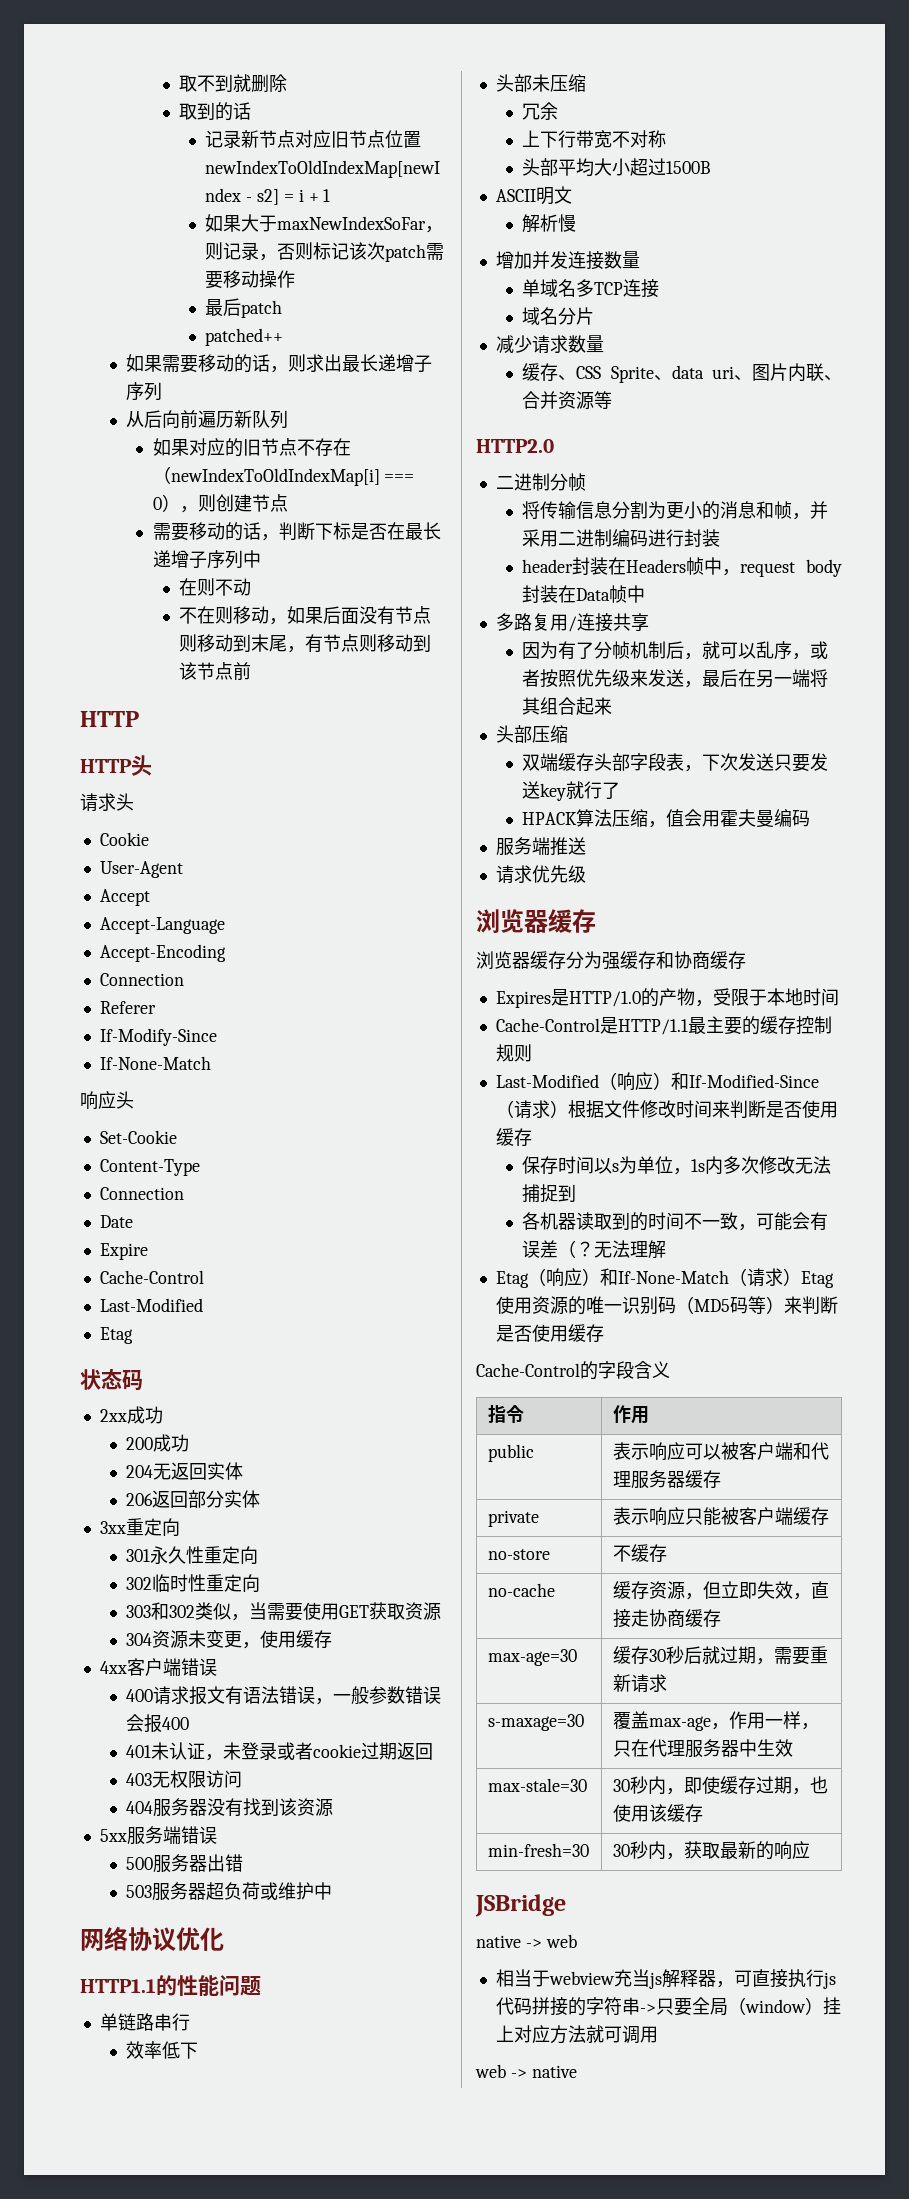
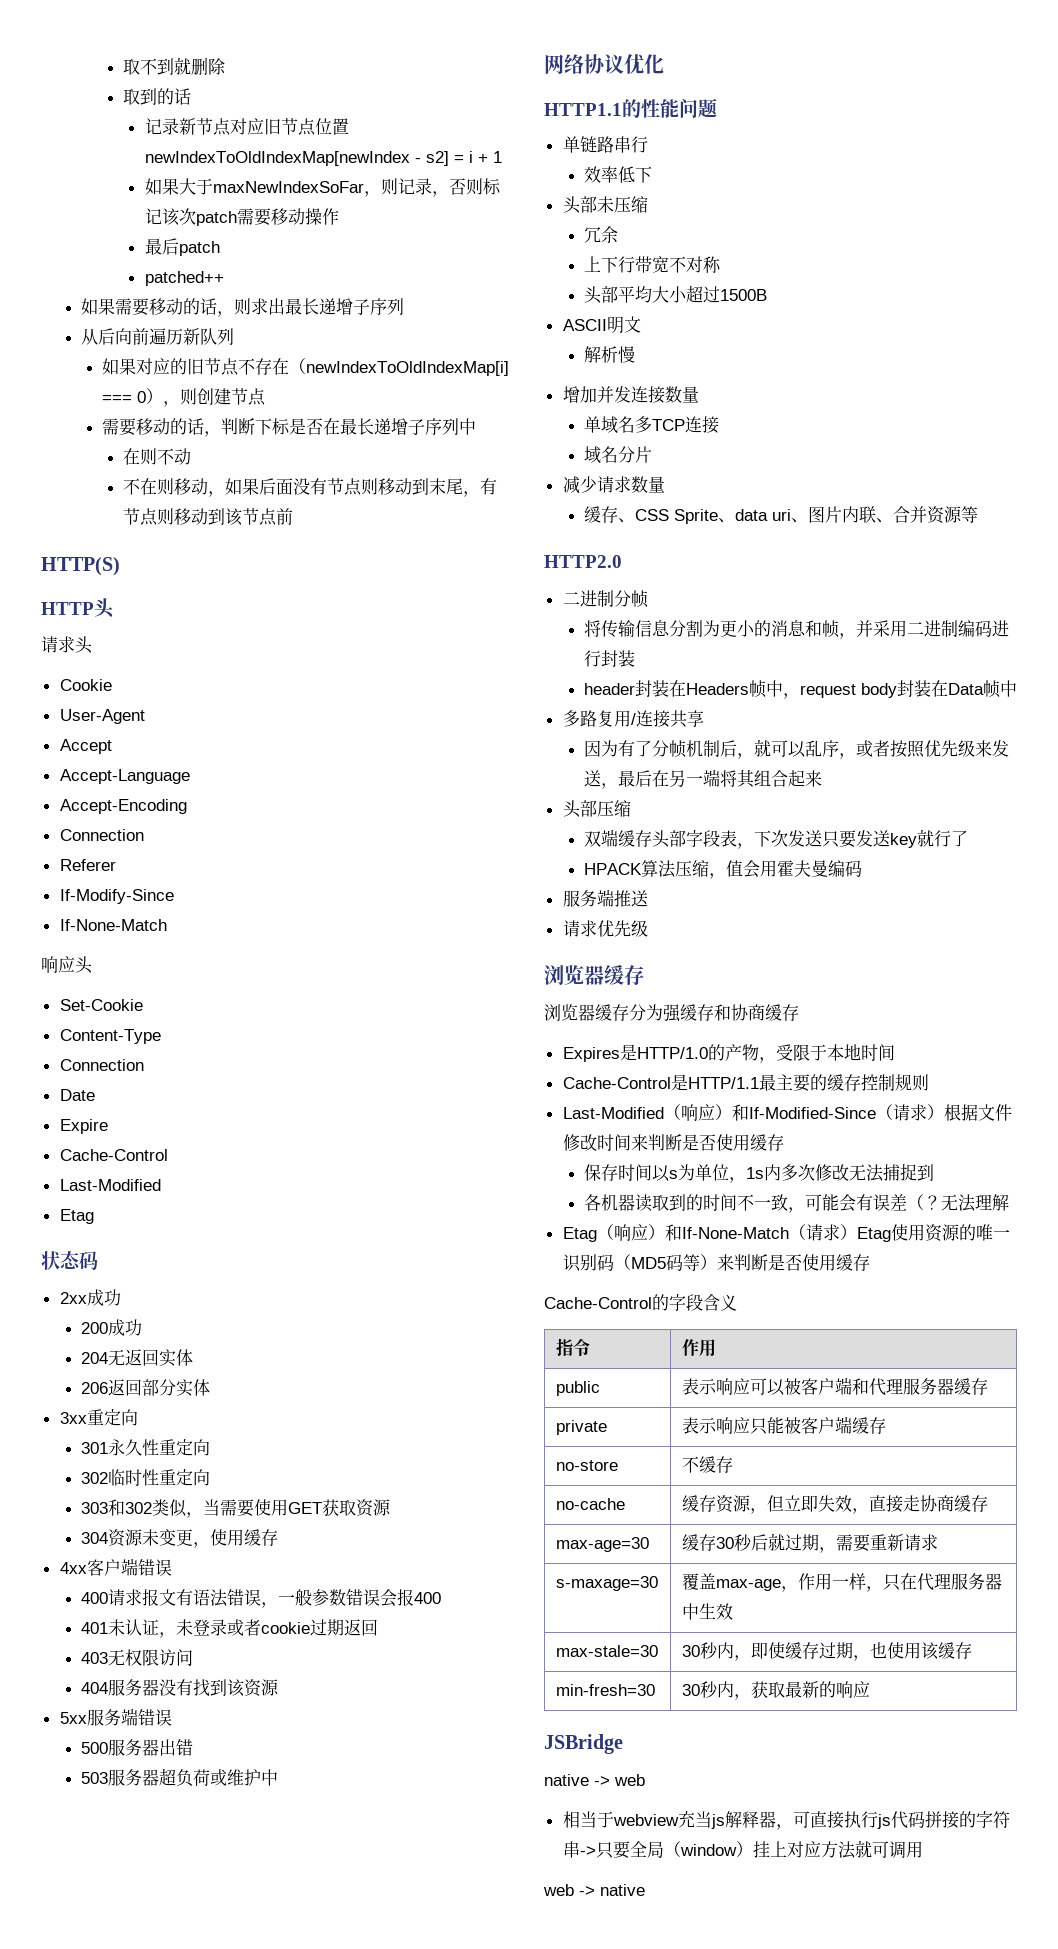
  不在则移动，如果后面没有节点则移动到末尾，有节点则移动到该节点前
- HTTP
+ HTTP(S)

